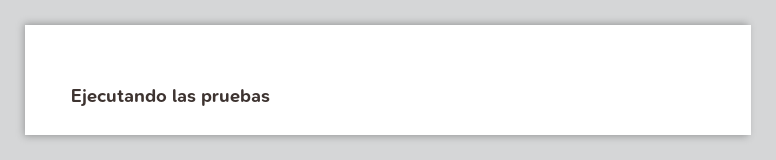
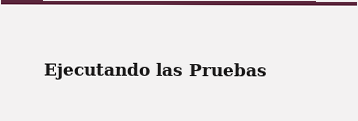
- Ejecutando las pruebas
+ Ejecutando las Pruebas

